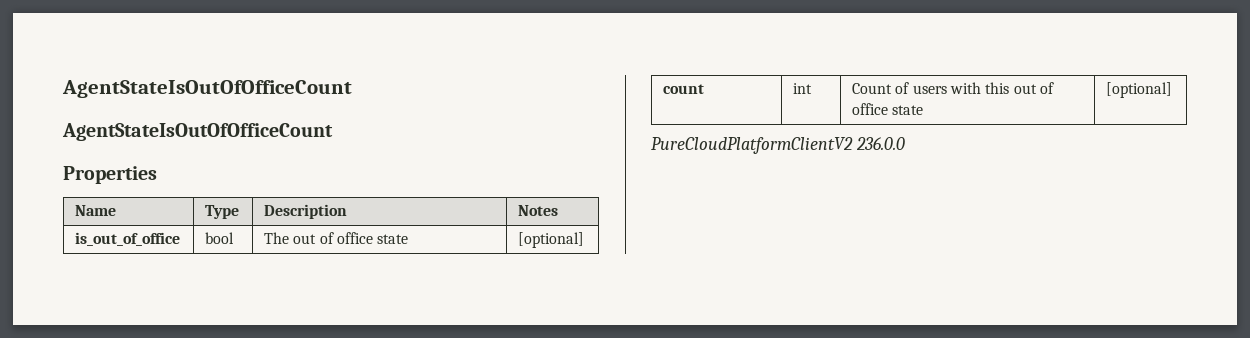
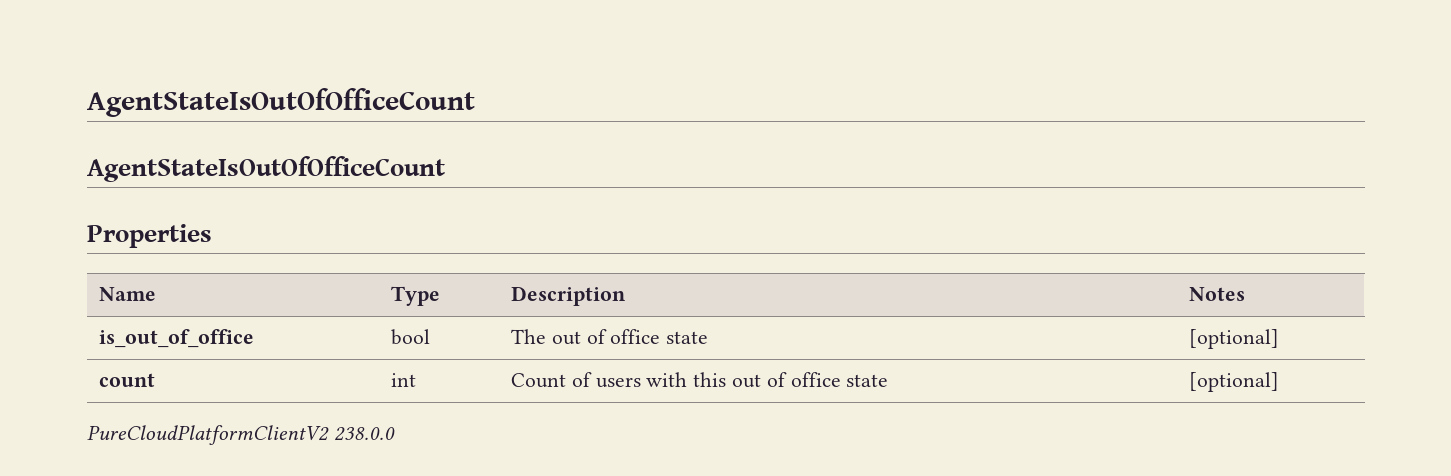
- PureCloudPlatformClientV2 236.0.0
+ PureCloudPlatformClientV2 238.0.0

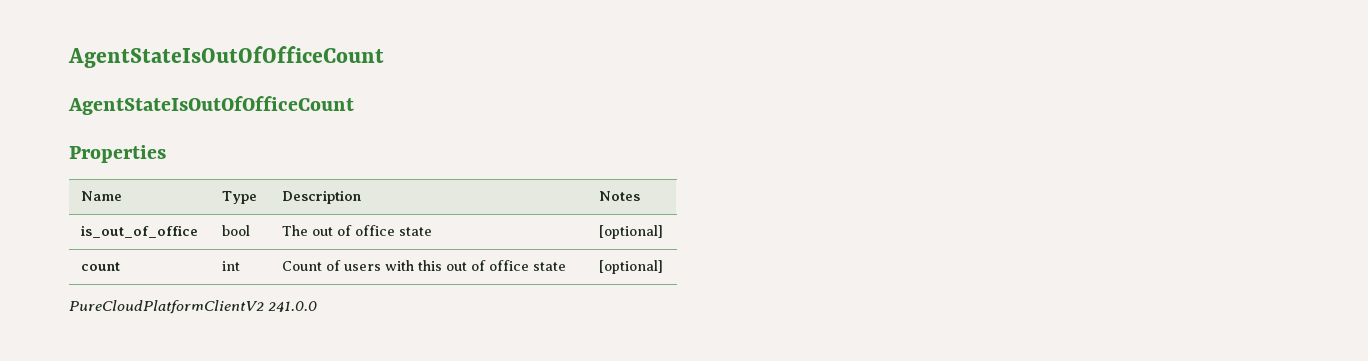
- PureCloudPlatformClientV2 238.0.0
+ PureCloudPlatformClientV2 241.0.0

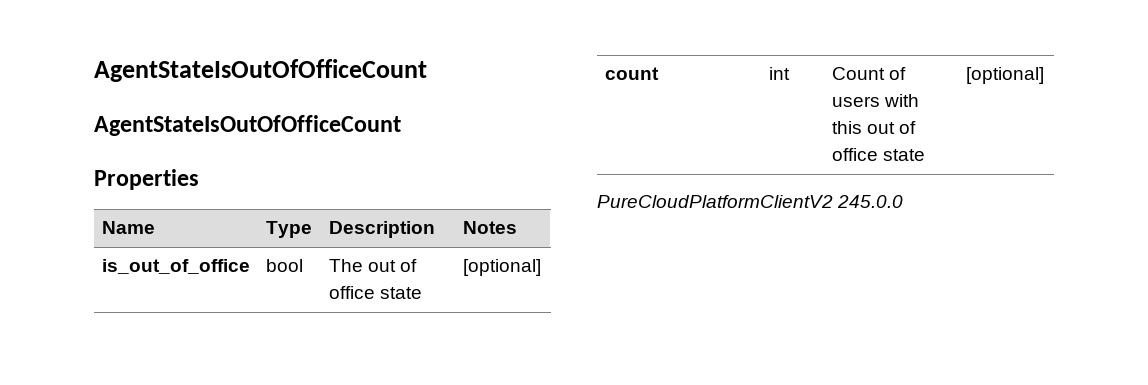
- PureCloudPlatformClientV2 241.0.0
+ PureCloudPlatformClientV2 245.0.0

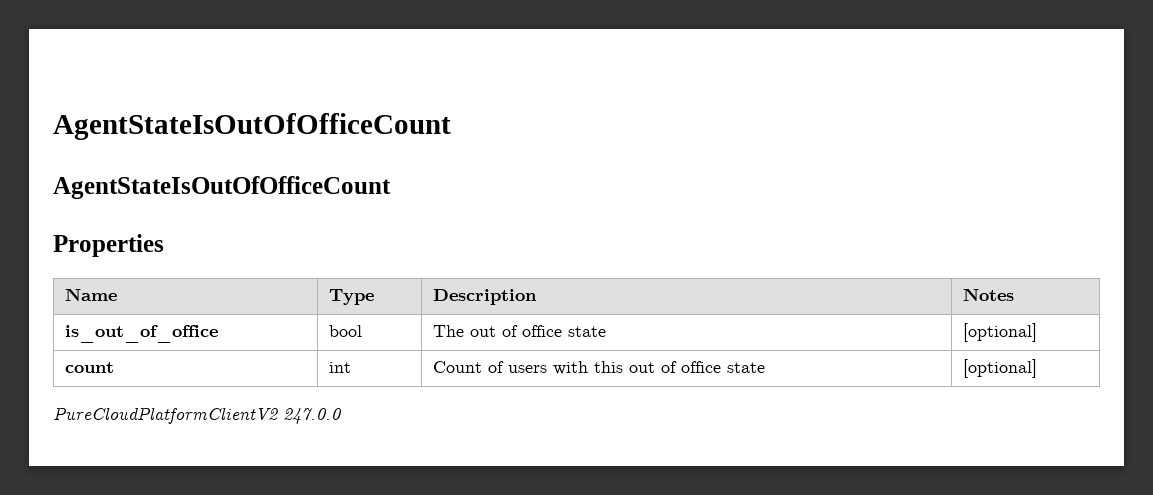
- PureCloudPlatformClientV2 245.0.0
+ PureCloudPlatformClientV2 247.0.0

